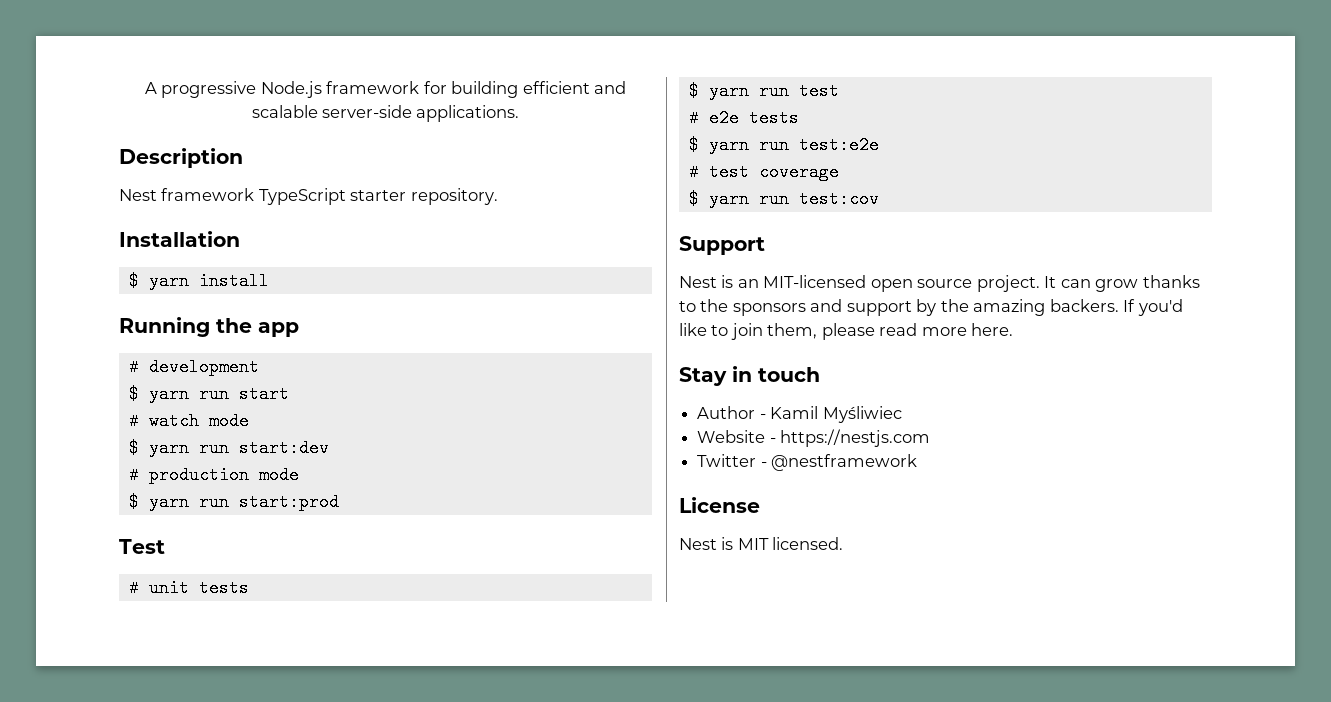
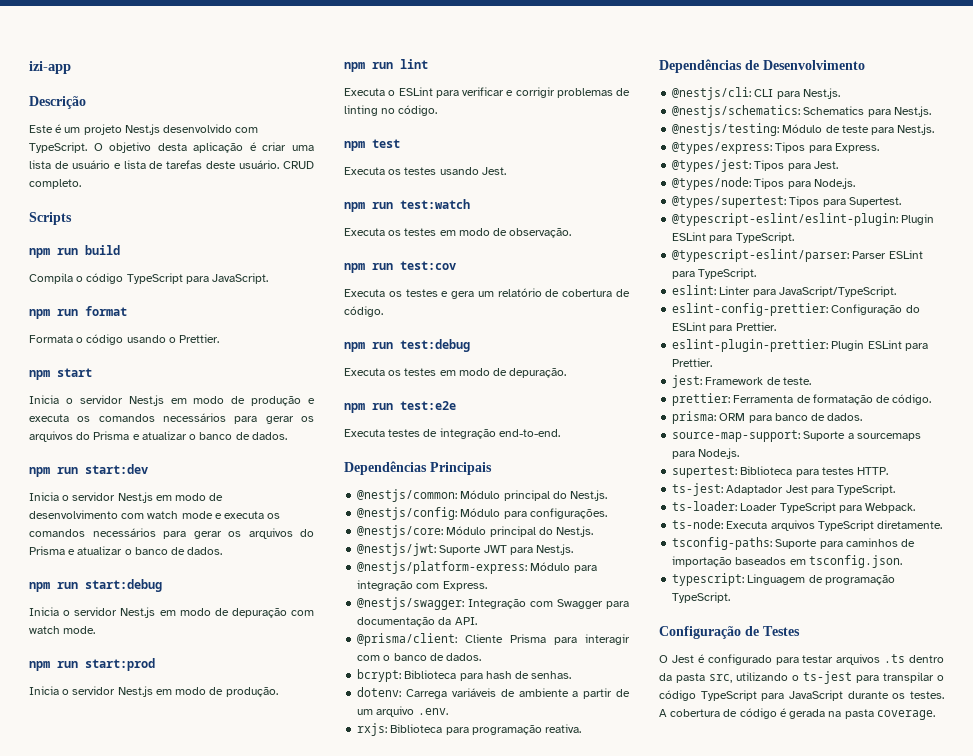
- A progressive Node.js framework for building efficient and scalable server-side applications.
- Description
- Nest framework TypeScript starter repository.
- Installation
- $ yarn install
- Running the app
- # development
- $ yarn run start
- # watch mode
- $ yarn run start:dev
- # production mode
- $ yarn run start:prod
- Test
- # unit tests
- $ yarn run test
- # e2e tests
- $ yarn run test:e2e
- # test coverage
- $ yarn run test:cov
- Support
- Nest is an MIT-licensed open source project. It can grow thanks to the sponsors and support by the amazing backers. If you'd like to join them, please read more here.
- Stay in touch
- Author - Kamil Myśliwiec
- Website - https://nestjs.com
- Twitter - @nestframework
- License
- Nest is MIT licensed.
+ izi-app
+ Descrição
+ Este é um projeto Nest.js desenvolvido com TypeScript. O objetivo desta aplicação é criar uma lista de usuário e lista de tarefas deste usuário. CRUD completo.
+ Scripts
+ npm run build
+ Compila o código TypeScript para JavaScript.
+ npm run format
+ Formata o código usando o Prettier.
+ npm start
+ Inicia o servidor Nest.js em modo de produção e executa os comandos necessários para gerar os arquivos do Prisma e atualizar o banco de dados.
+ npm run start:dev
+ Inicia o servidor Nest.js em modo de desenvolvimento com watch mode e executa os comandos necessários para gerar os arquivos do Prisma e atualizar o banco de dados.
+ npm run start:debug
+ Inicia o servidor Nest.js em modo de depuração com watch mode.
+ npm run start:prod
+ Inicia o servidor Nest.js em modo de produção.
+ npm run lint
+ Executa o ESLint para verificar e corrigir problemas de linting no código.
+ npm test
+ Executa os testes usando Jest.
+ npm run test:watch
+ Executa os testes em modo de observação.
+ npm run test:cov
+ Executa os testes e gera um relatório de cobertura de código.
+ npm run test:debug
+ Executa os testes em modo de depuração.
+ npm run test:e2e
+ Executa testes de integração end-to-end.
+ Dependências Principais
+ @nestjs/common: Módulo principal do Nest.js.
+ @nestjs/config: Módulo para configurações.
+ @nestjs/core: Módulo principal do Nest.js.
+ @nestjs/jwt: Suporte JWT para Nest.js.
+ @nestjs/platform-express: Módulo para integração com Express.
+ @nestjs/swagger: Integração com Swagger para documentação da API.
+ @prisma/client: Cliente Prisma para interagir com o banco de dados.
+ bcrypt: Biblioteca para hash de senhas.
+ dotenv: Carrega variáveis de ambiente a partir de um arquivo .env.
+ rxjs: Biblioteca para programação reativa.
+ Dependências de Desenvolvimento
+ @nestjs/cli: CLI para Nest.js.
+ @nestjs/schematics: Schematics para Nest.js.
+ @nestjs/testing: Módulo de teste para Nest.js.
+ @types/express: Tipos para Express.
+ @types/jest: Tipos para Jest.
+ @types/node: Tipos para Node.js.
+ @types/supertest: Tipos para Supertest.
+ @typescript-eslint/eslint-plugin: Plugin ESLint para TypeScript.
+ @typescript-eslint/parser: Parser ESLint para TypeScript.
+ eslint: Linter para JavaScript/TypeScript.
+ eslint-config-prettier: Configuração do ESLint para Prettier.
+ eslint-plugin-prettier: Plugin ESLint para Prettier.
+ jest: Framework de teste.
+ prettier: Ferramenta de formatação de código.
+ prisma: ORM para banco de dados.
+ source-map-support: Suporte a sourcemaps para Node.js.
+ supertest: Biblioteca para testes HTTP.
+ ts-jest: Adaptador Jest para TypeScript.
+ ts-loader: Loader TypeScript para Webpack.
+ ts-node: Executa arquivos TypeScript diretamente.
+ tsconfig-paths: Suporte para caminhos de importação baseados em tsconfig.json.
+ typescript: Linguagem de programação TypeScript.
+ Configuração de Testes
+ O Jest é configurado para testar arquivos .ts dentro da pasta src, utilizando o ts-jest para transpilar o código TypeScript para JavaScript durante os testes. A cobertura de código é gerada na pasta coverage.

